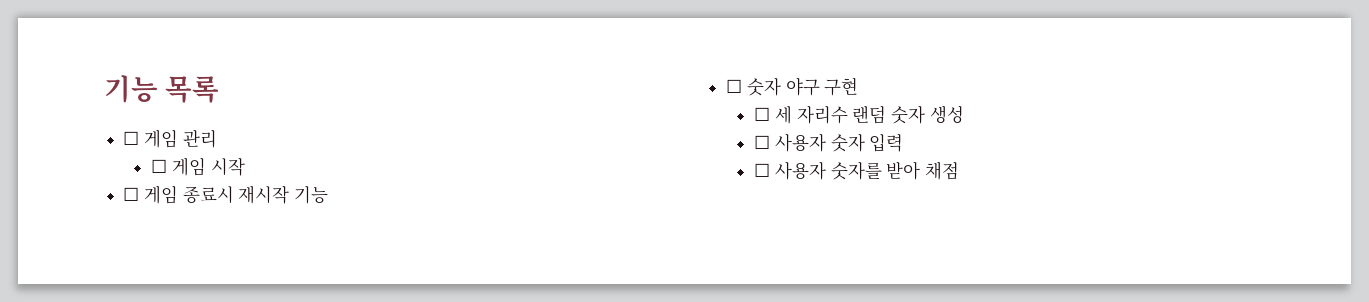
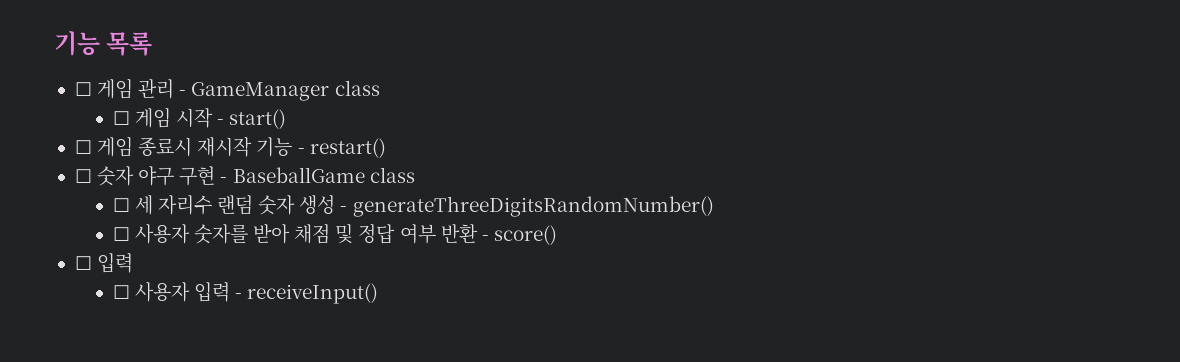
- ☐ 게임 관리
+ ☐ 게임 관리 - GameManager class
- ☐ 게임 시작
+ ☐ 게임 시작 - start()
- ☐ 게임 종료시 재시작 기능
+ ☐ 게임 종료시 재시작 기능 - restart()
- ☐ 숫자 야구 구현
+ ☐ 숫자 야구 구현 - BaseballGame class
- ☐ 세 자리수 랜덤 숫자 생성
- ☐ 사용자 숫자 입력
+ ☐ 세 자리수 랜덤 숫자 생성 - generateThreeDigitsRandomNumber()
- ☐ 사용자 숫자를 받아 채점
+ ☐ 사용자 숫자를 받아 채점 및 정답 여부 반환 - score()
+ ☐ 입력
+ ☐ 사용자 입력 - receiveInput()

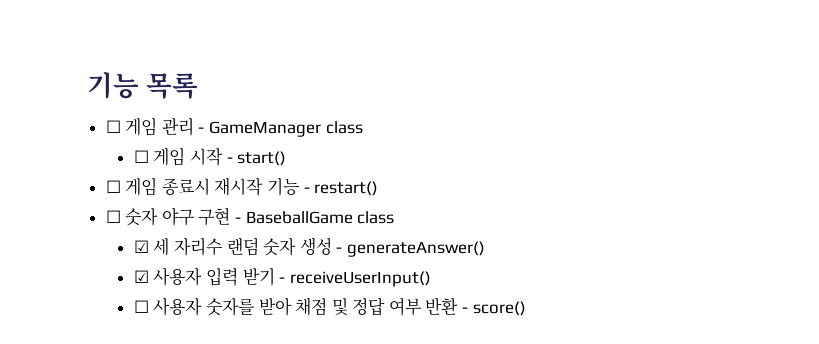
- ☐ 세 자리수 랜덤 숫자 생성 - generateThreeDigitsRandomNumber()
+ ☑ 세 자리수 랜덤 숫자 생성 - generateAnswer()
+ ☑ 사용자 입력 받기 - receiveUserInput()
- ☐ 입력
- ☐ 사용자 입력 - receiveInput()

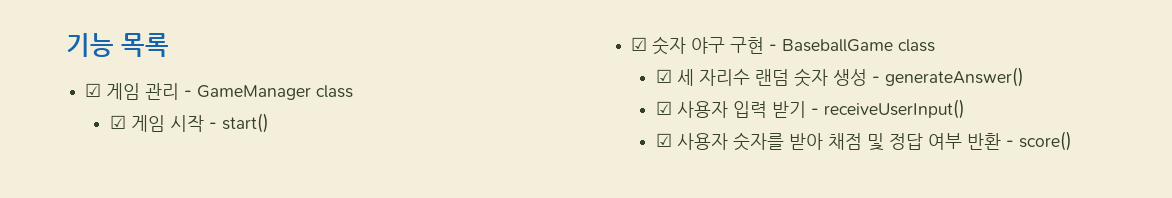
- ☐ 게임 관리 - GameManager class
+ ☑ 게임 관리 - GameManager class
- ☐ 게임 시작 - start()
+ ☑ 게임 시작 - start()
- ☐ 게임 종료시 재시작 기능 - restart()
- ☐ 숫자 야구 구현 - BaseballGame class
+ ☑ 숫자 야구 구현 - BaseballGame class
- ☐ 사용자 숫자를 받아 채점 및 정답 여부 반환 - score()
+ ☑ 사용자 숫자를 받아 채점 및 정답 여부 반환 - score()

